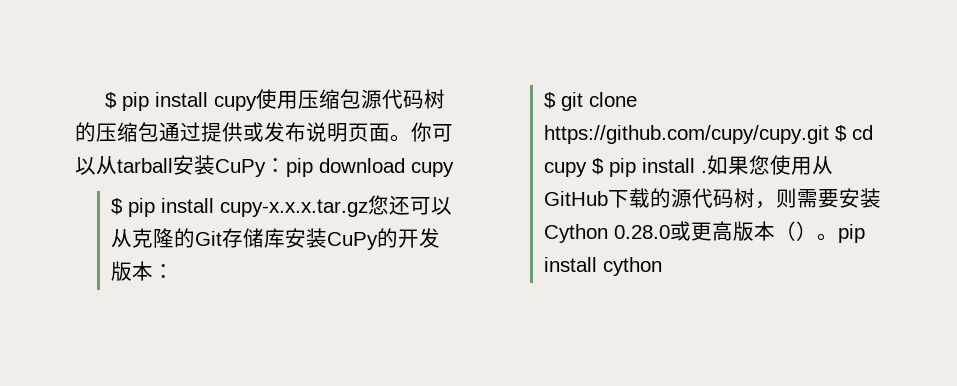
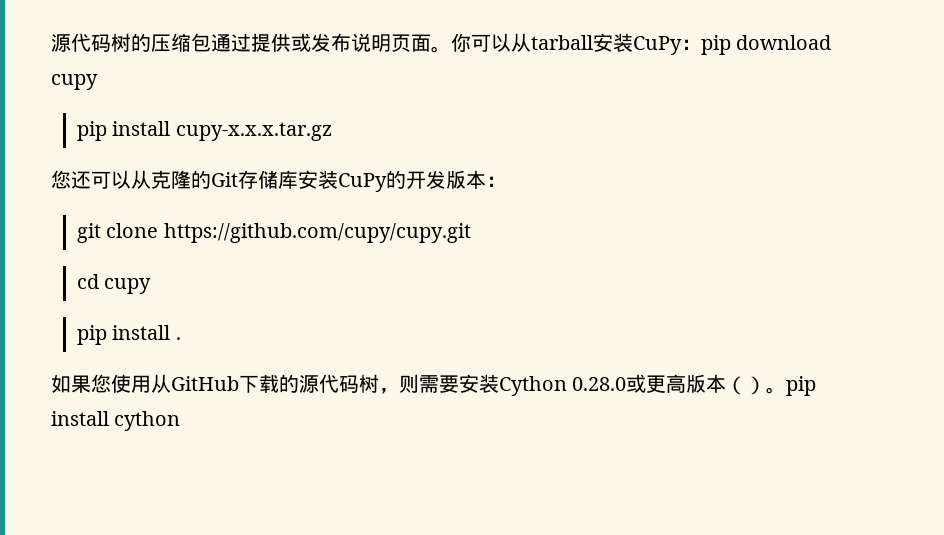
- $ pip install cupy使用压缩包源代码树的压缩包通过提供或发布说明页面。
+ 源代码树的压缩包通过提供或发布说明页面。
- $ pip install cupy-x.x.x.tar.gz您还可以从克隆的Git存储库安装CuPy的开发版本：
+ pip install cupy-x.x.x.tar.gz
+ 您还可以从克隆的Git存储库安装CuPy的开发版本：
- $ git clone https://github.com/cupy/cupy.git $ cd cupy $ pip install .如果您使用从GitHub下载的源代码树，则需要安装Cython 0.28.0或更高版本（）。pip install cython
+ git clone https://github.com/cupy/cupy.git
+ cd cupy
+ pip install .
+ 如果您使用从GitHub下载的源代码树，则需要安装Cython 0.28.0或更高版本（）。pip install cython

